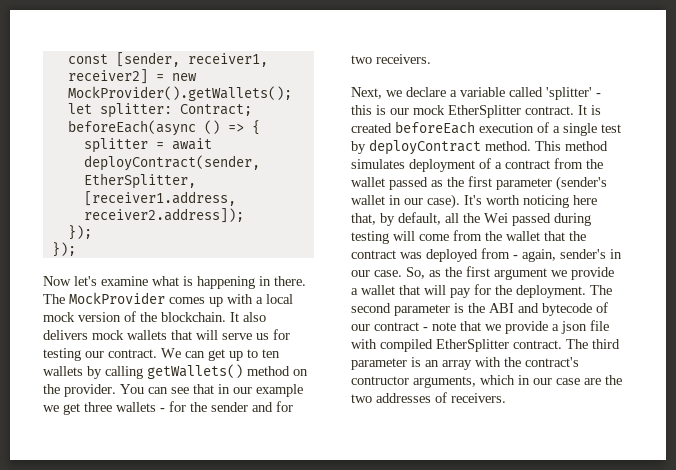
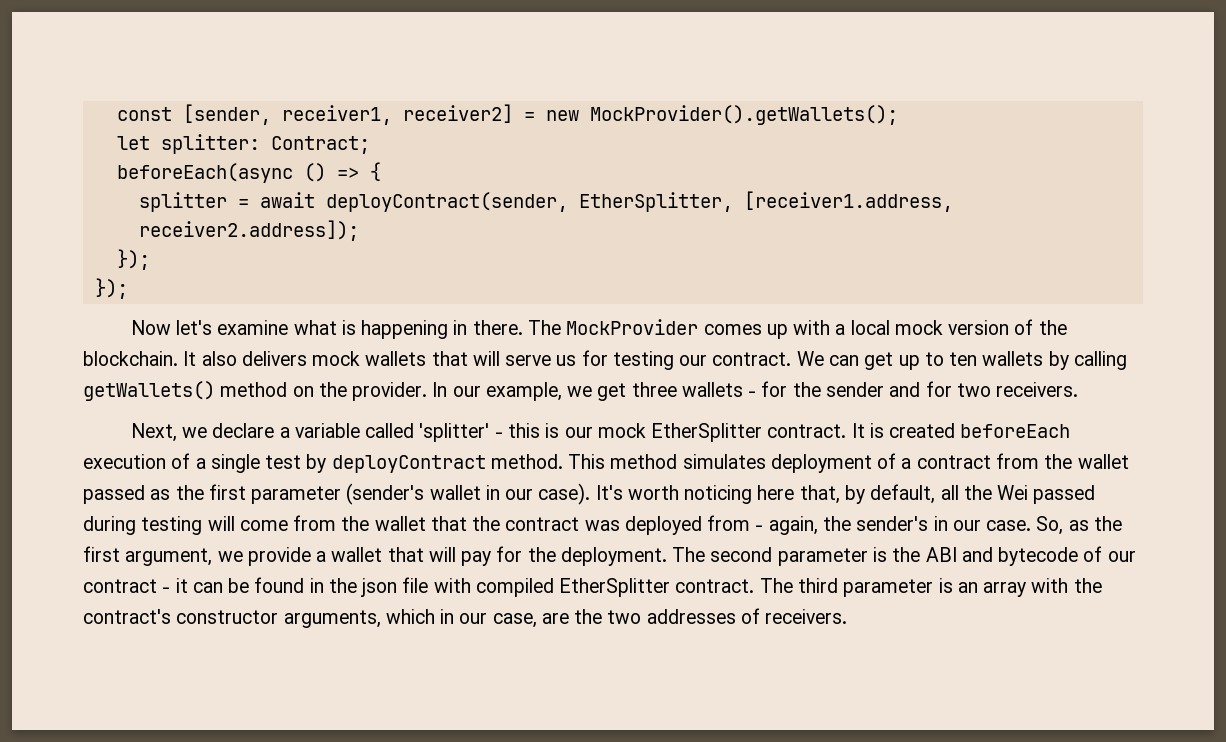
- You can see that in our example we get three wallets - for the sender and for two receivers.
+ In our example, we get three wallets - for the sender and for two receivers.
- It's worth noticing here that, by default, all the Wei passed during testing will come from the wallet that the contract was deployed from - again, sender's in our case.
+ It's worth noticing here that, by default, all the Wei passed during testing will come from the wallet that the contract was deployed from - again, the sender's in our case.
- So, as the first argument we provide a wallet that will pay for the deployment.
+ So, as the first argument, we provide a wallet that will pay for the deployment.
- The second parameter is the ABI and bytecode of our contract - note that we provide a json file with compiled EtherSplitter contract.
+ The second parameter is the ABI and bytecode of our contract - it can be found in the json file with compiled EtherSplitter contract.
- The third parameter is an array with the contract's contructor arguments, which in our case are the two addresses of receivers.
+ The third parameter is an array with the contract's constructor arguments, which in our case, are the two addresses of receivers.

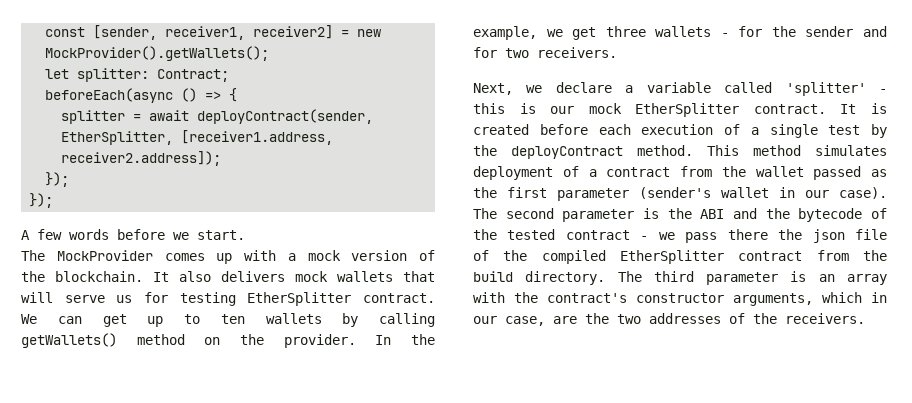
- Now let's examine what is happening in there. The MockProvider comes up with a local mock version of the blockchain.
+ A few words before we start.
+ The MockProvider comes up with a mock version of the blockchain.
- It also delivers mock wallets that will serve us for testing our contract.
+ It also delivers mock wallets that will serve us for testing EtherSplitter contract.
- In our example, we get three wallets - for the sender and for two receivers.
+ In the example, we get three wallets - for the sender and for two receivers.
- It is created beforeEach execution of a single test by deployContract method.
+ It is created before each execution of a single test by the deployContract method.
- It's worth noticing here that, by default, all the Wei passed during testing will come from the wallet that the contract was deployed from - again, the sender's in our case. So, as the first argument, we provide a wallet that will pay for the deployment.
- The second parameter is the ABI and bytecode of our contract - it can be found in the json file with compiled EtherSplitter contract.
+ The second parameter is the ABI and the bytecode of the tested contract - we pass there the json file of the compiled EtherSplitter contract from the build directory.
- The third parameter is an array with the contract's constructor arguments, which in our case, are the two addresses of receivers.
+ The third parameter is an array with the contract's constructor arguments, which in our case, are the two addresses of the receivers.

